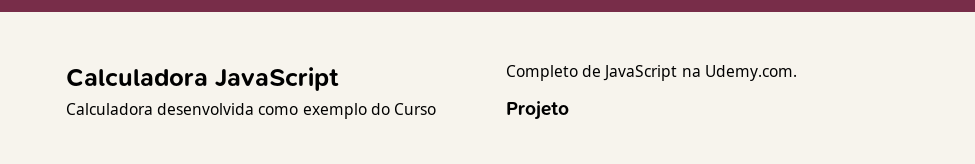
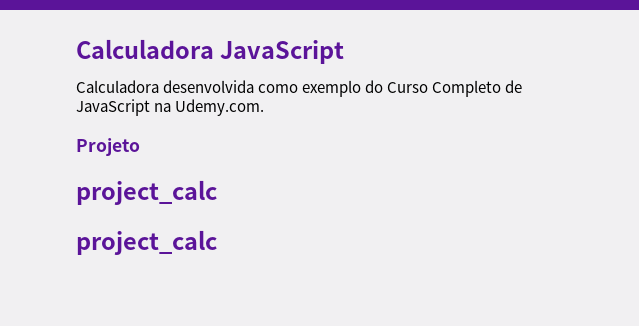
  Projeto
+ project_calc
+ project_calc

